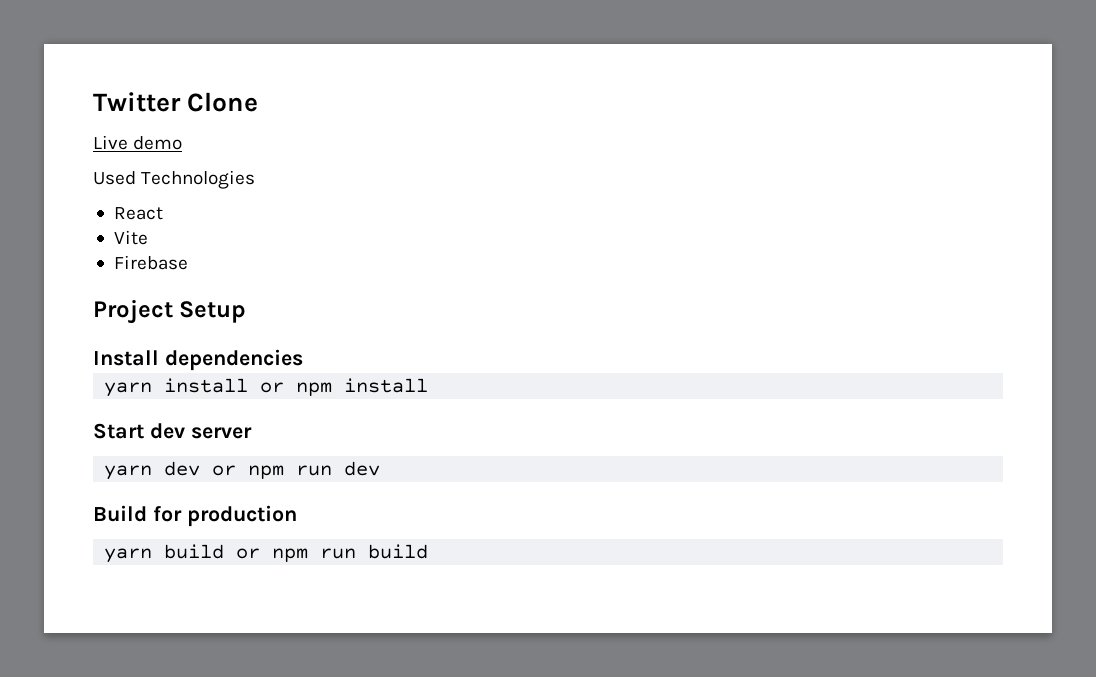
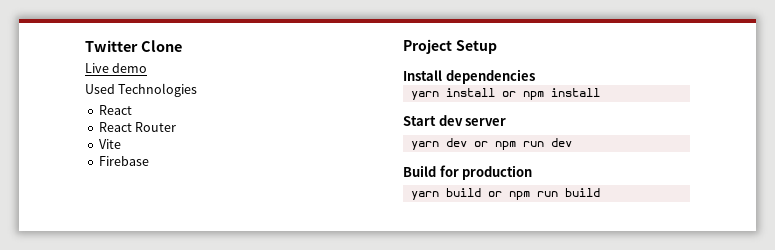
+ React Router

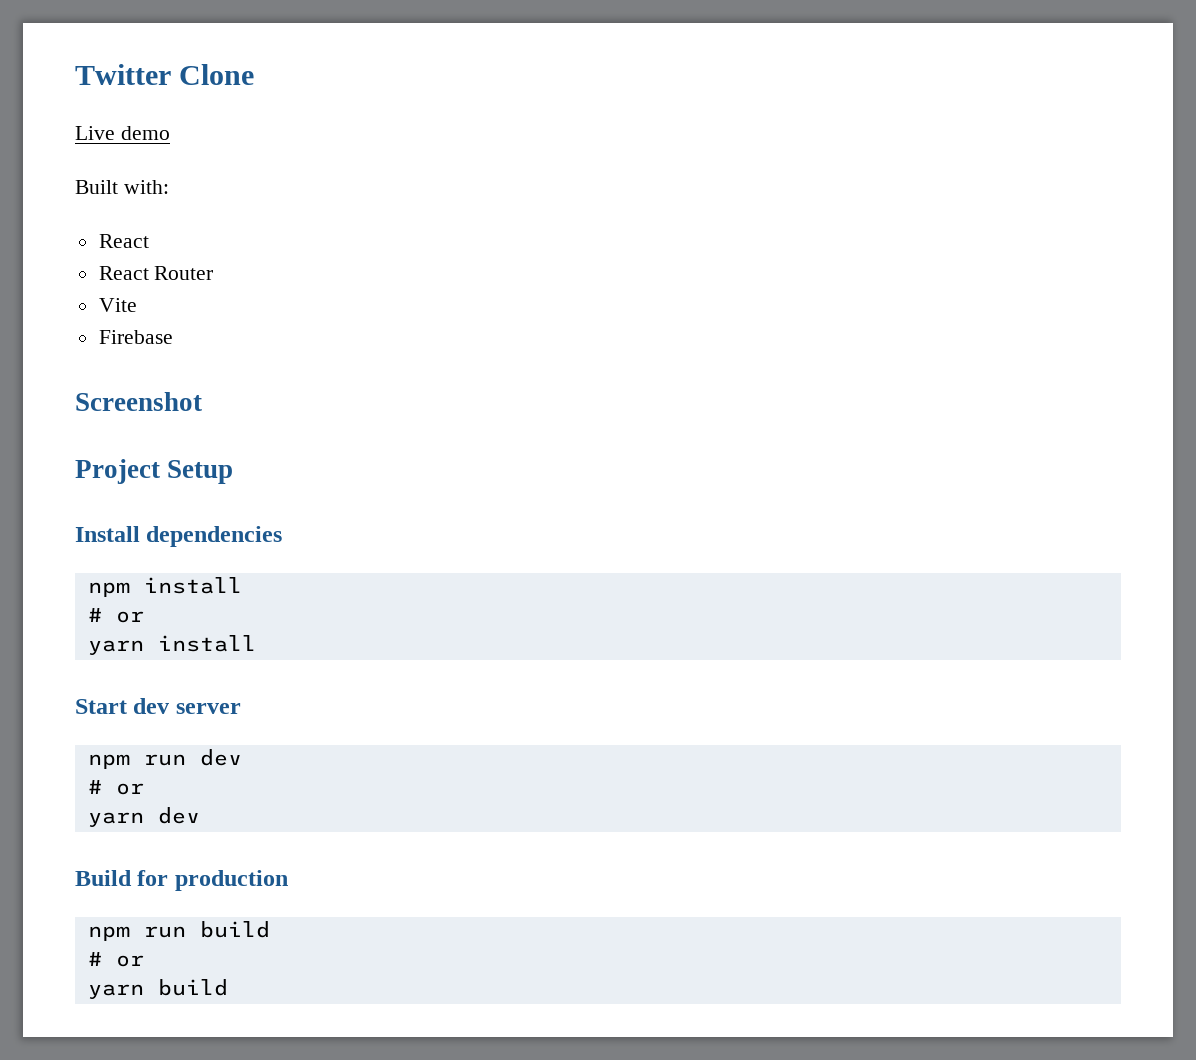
- Used Technologies
+ Built with:
+ Screenshot
+ npm install
+ # or
- yarn install or npm install
+ yarn install
- yarn dev or npm run dev
+ npm run dev
+ # or
+ yarn dev
- yarn build or npm run build
+ npm run build
+ # or
+ yarn build

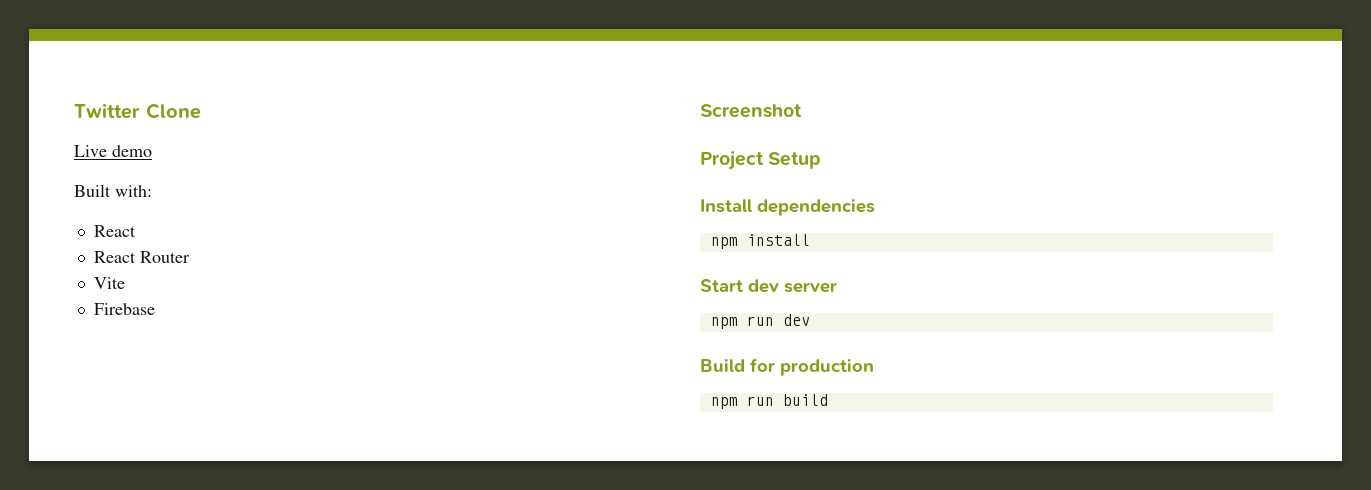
  npm install
- # or
- yarn install
  npm run dev
- # or
- yarn dev
  npm run build
- # or
- yarn build

